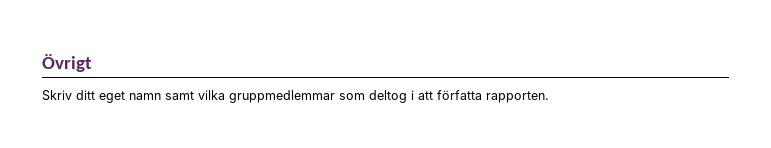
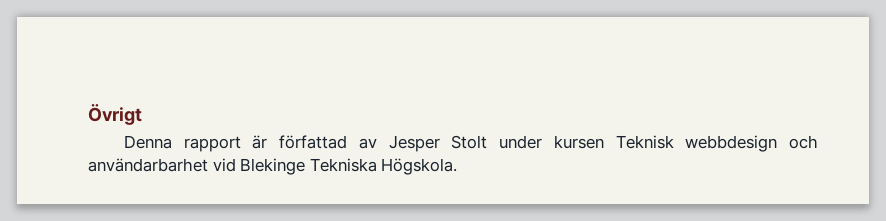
- Skriv ditt eget namn samt vilka gruppmedlemmar som deltog i att författa rapporten.
+ Denna rapport är författad av Jesper Stolt under kursen Teknisk webbdesign och användarbarhet vid Blekinge Tekniska Högskola.

